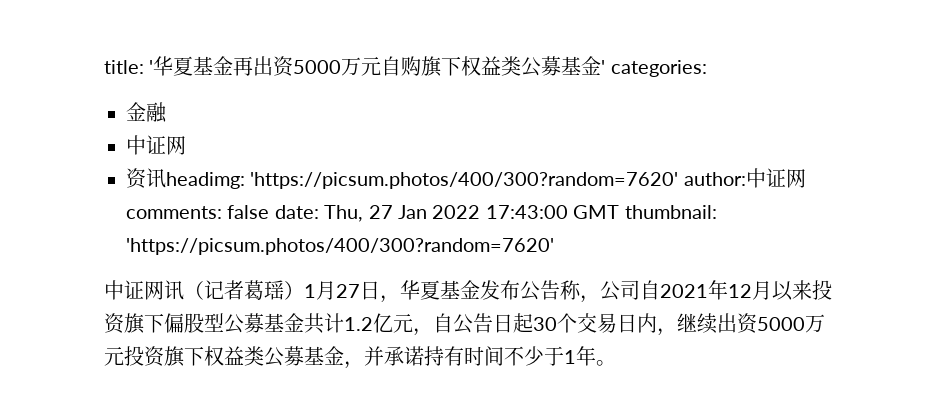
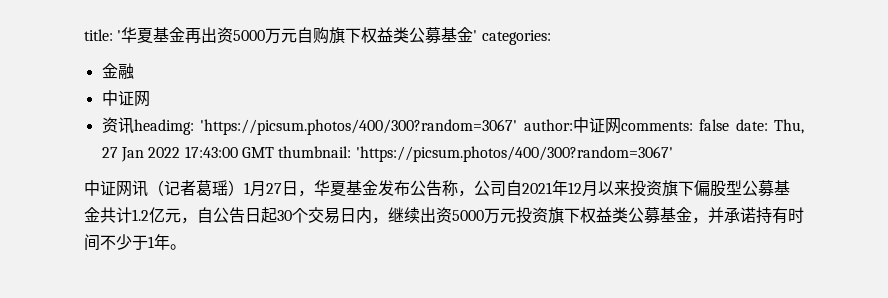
- 资讯headimg: 'https://picsum.photos/400/300?random=7620' author:中证网comments: false date: Thu, 27 Jan 2022 17:43:00 GMT thumbnail: 'https://picsum.photos/400/300?random=7620'
+ 资讯headimg: 'https://picsum.photos/400/300?random=3067' author:中证网comments: false date: Thu, 27 Jan 2022 17:43:00 GMT thumbnail: 'https://picsum.photos/400/300?random=3067'

